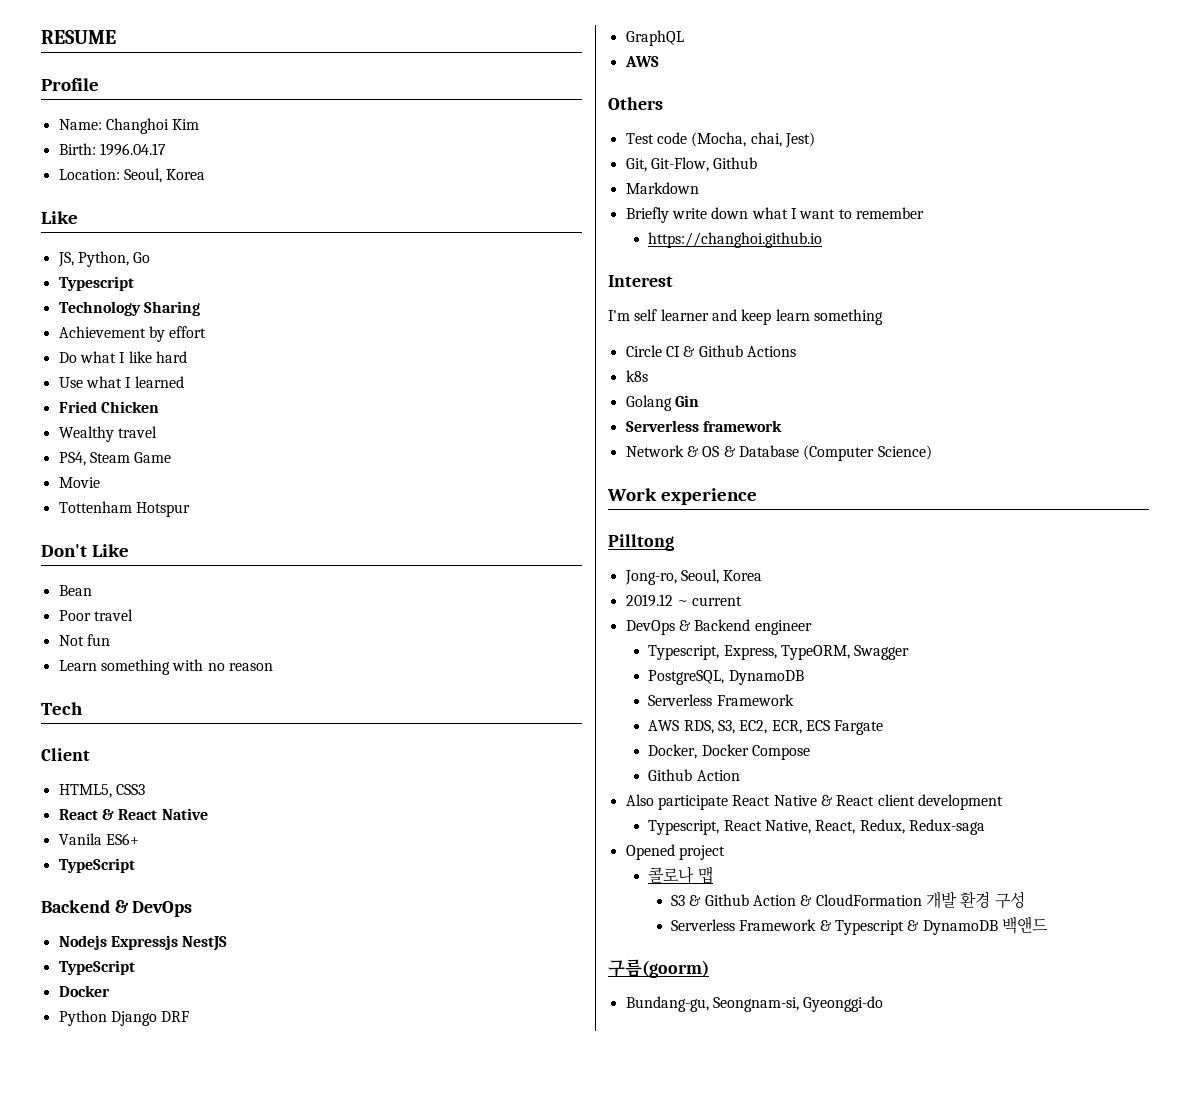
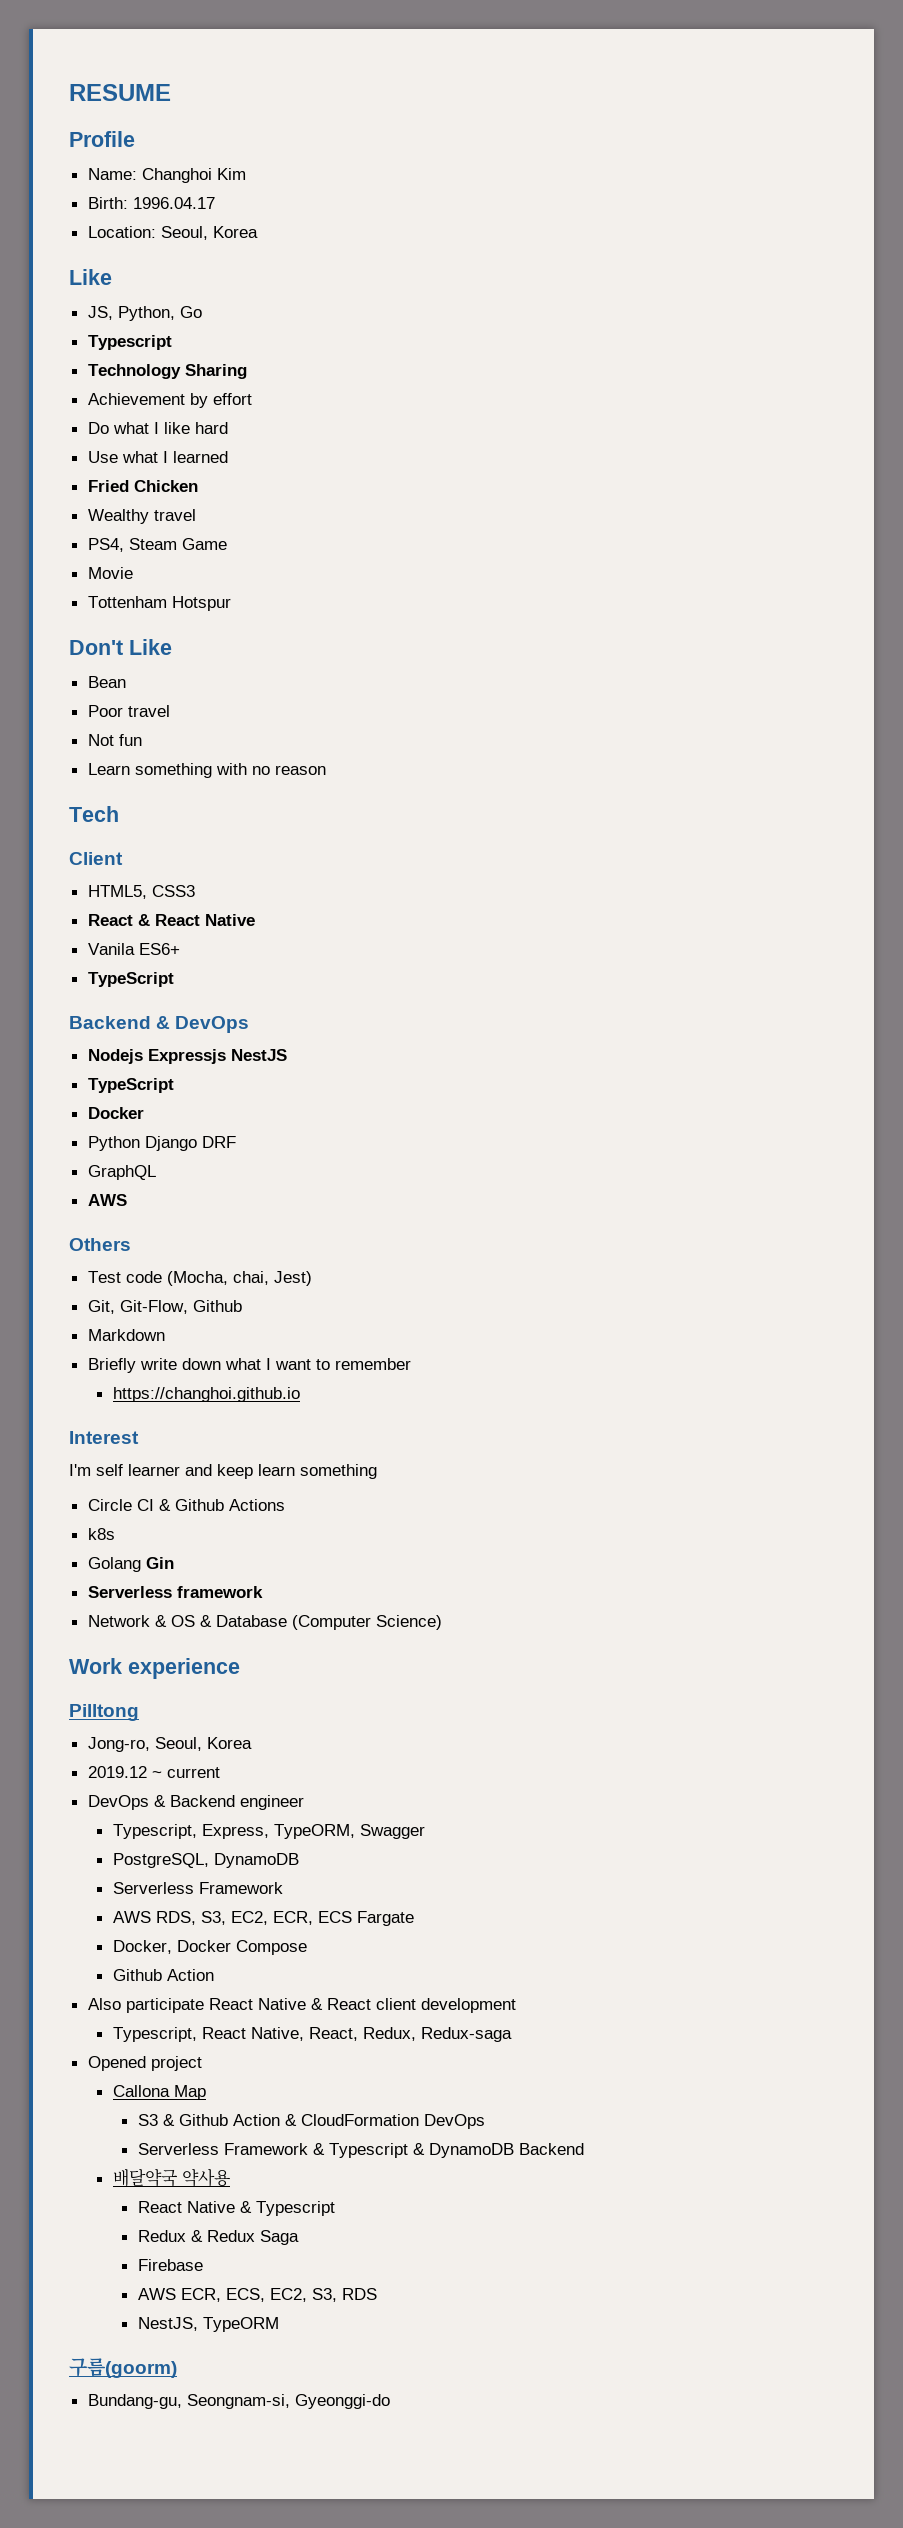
- 콜로나 맵
+ Callona Map
- S3 & Github Action & CloudFormation 개발 환경 구성
+ S3 & Github Action & CloudFormation DevOps
- Serverless Framework & Typescript & DynamoDB 백앤드
+ Serverless Framework & Typescript & DynamoDB Backend
+ 배달약국 약사용
+ React Native & Typescript
+ Redux & Redux Saga
+ Firebase
+ AWS ECR, ECS, EC2, S3, RDS
+ NestJS, TypeORM

